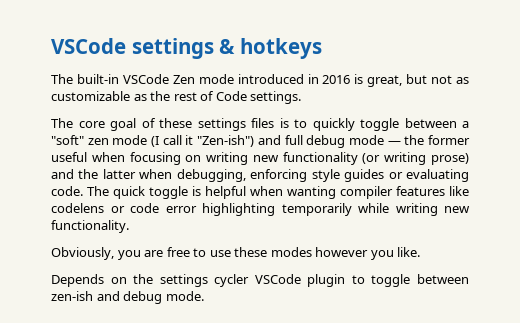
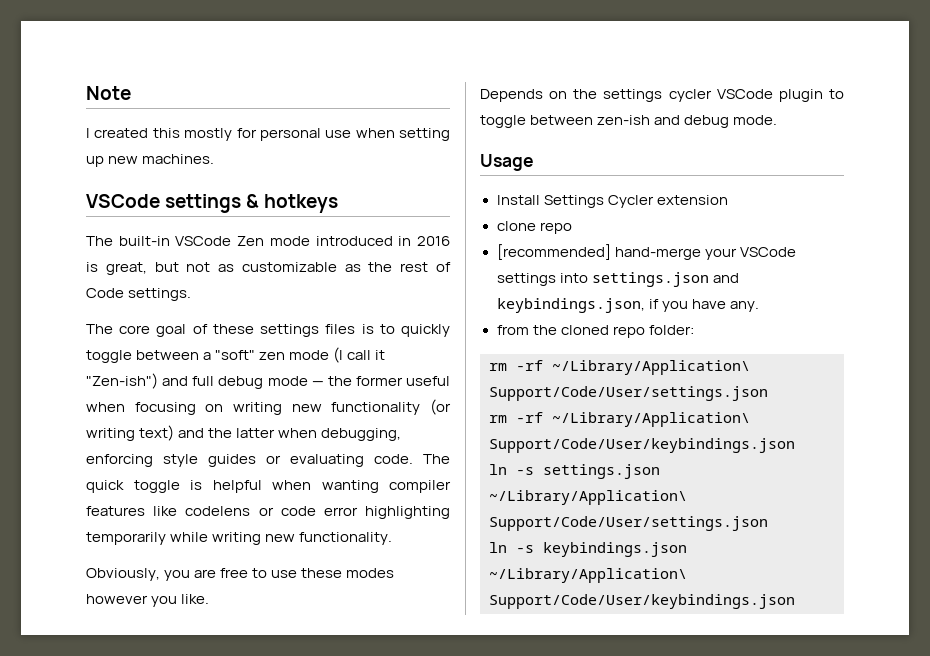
+ Note
+ I created this mostly for personal use when setting up new machines.
- The core goal of these settings files is to quickly toggle between a "soft" zen mode (I call it "Zen-ish") and full debug mode — the former useful when focusing on writing new functionality (or writing prose) and the latter when debugging, enforcing style guides or evaluating code.
+ The core goal of these settings files is to quickly toggle between a "soft" zen mode (I call it "Zen-ish") and full debug mode — the former useful when focusing on writing new functionality (or writing text) and the latter when debugging, enforcing style guides or evaluating code.
+ Usage
+ Install Settings Cycler extension
+ clone repo
+ [recommended] hand-merge your VSCode settings into settings.json and keybindings.json, if you have any.
+ from the cloned repo folder:
+ rm -rf ~/Library/Application\ Support/Code/User/settings.json
+ rm -rf ~/Library/Application\ Support/Code/User/keybindings.json
+ ln -s settings.json ~/Library/Application\ Support/Code/User/settings.json
+ ln -s keybindings.json ~/Library/Application\ Support/Code/User/keybindings.json

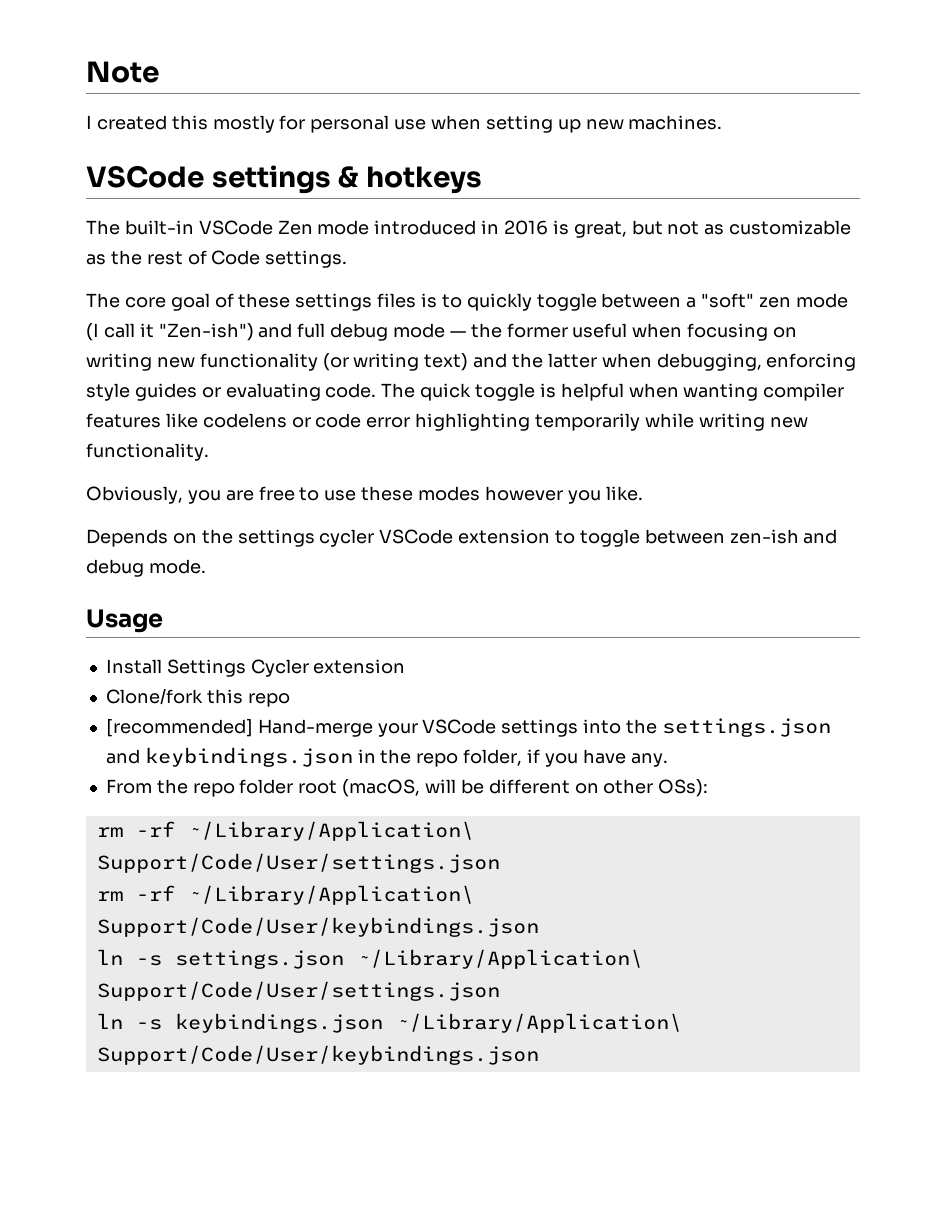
- Depends on the settings cycler VSCode plugin to toggle between zen-ish and debug mode.
+ Depends on the settings cycler VSCode extension to toggle between zen-ish and debug mode.
- clone repo
+ Clone/fork this repo
- [recommended] hand-merge your VSCode settings into settings.json and keybindings.json, if you have any.
+ [recommended] Hand-merge your VSCode settings into the settings.json and keybindings.json in the repo folder, if you have any.
- from the cloned repo folder:
+ From the repo folder root (macOS, will be different on other OSs):

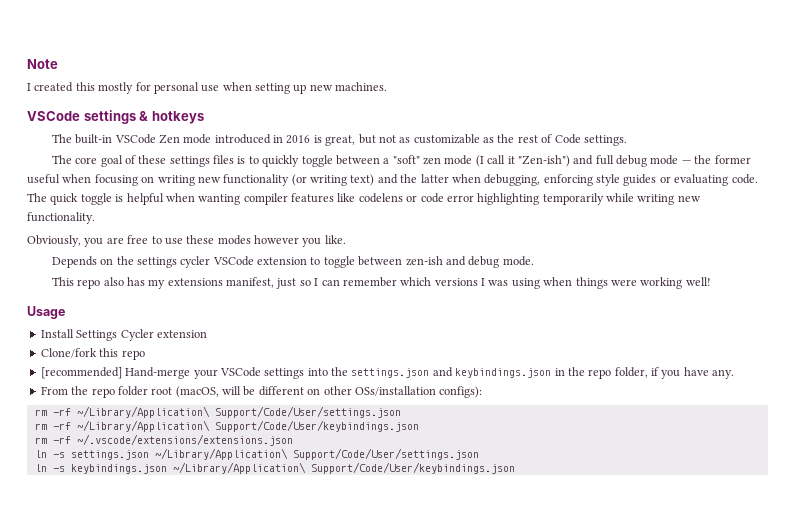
+ This repo also has my extensions manifest, just so I can remember which versions I was using when things were working well!
- From the repo folder root (macOS, will be different on other OSs):
+ From the repo folder root (macOS, will be different on other OSs/installation configs):
+ rm -rf ~/.vscode/extensions/extensions.json

